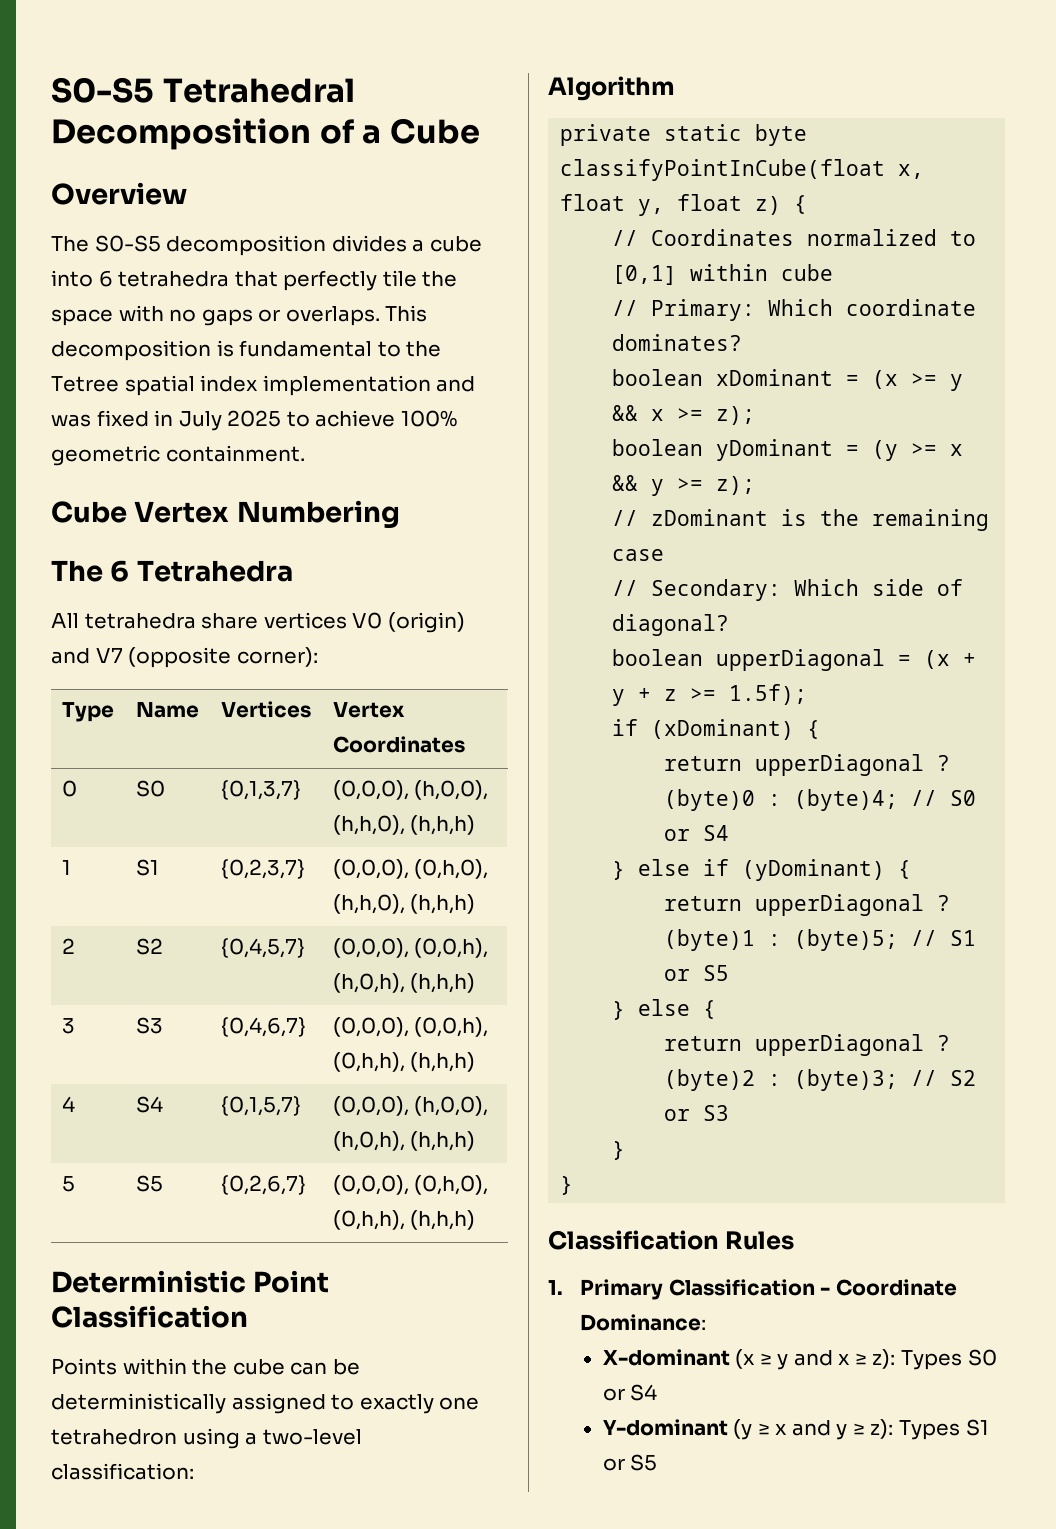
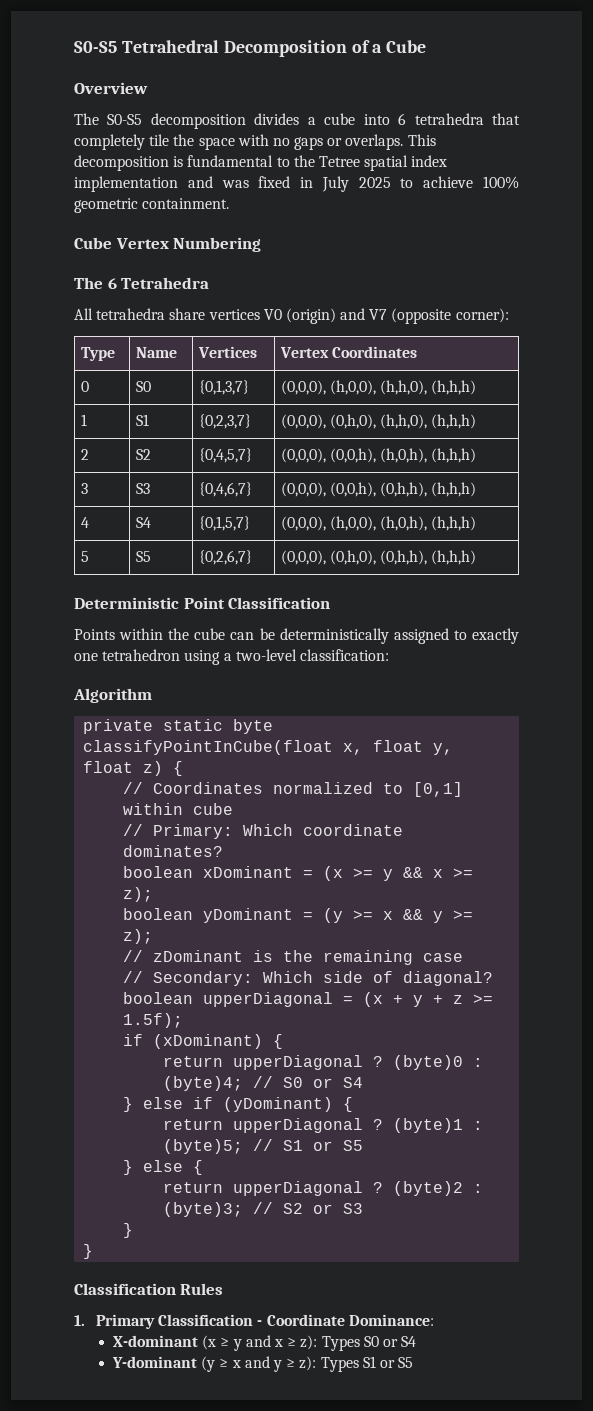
- The S0-S5 decomposition divides a cube into 6 tetrahedra that perfectly tile the space with no gaps or overlaps.
+ The S0-S5 decomposition divides a cube into 6 tetrahedra that completely tile the space with no gaps or overlaps.

